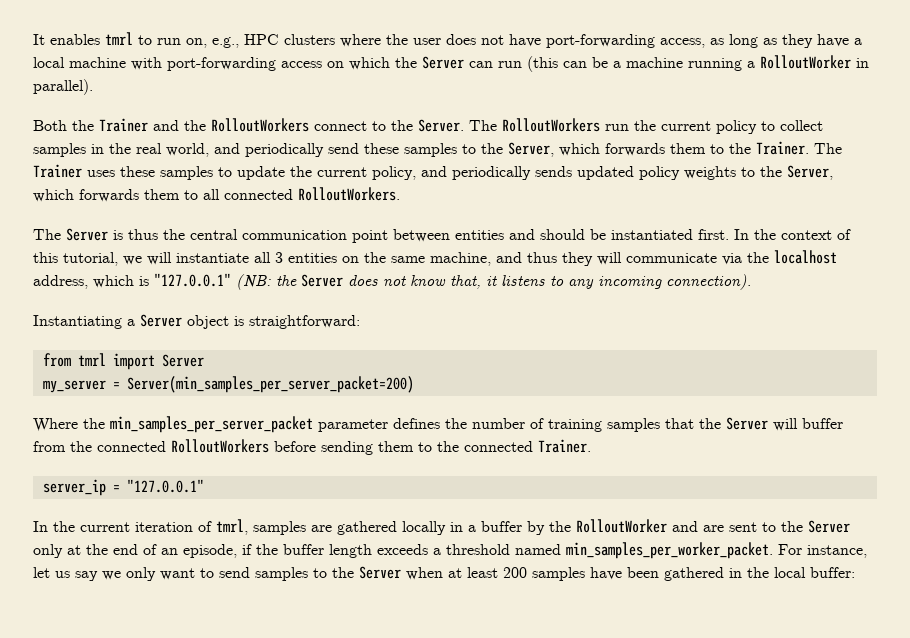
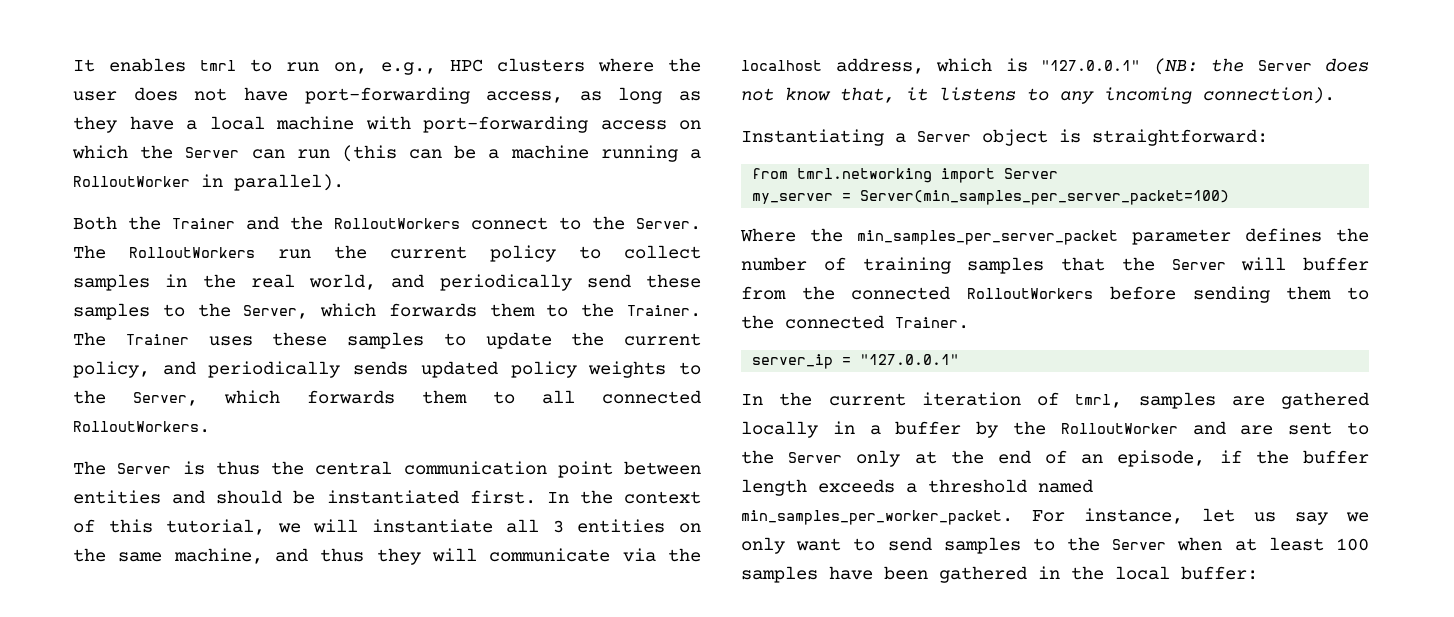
- from tmrl import Server
+ from tmrl.networking import Server
- my_server = Server(min_samples_per_server_packet=200)
+ my_server = Server(min_samples_per_server_packet=100)
- For instance, let us say we only want to send samples to the Server when at least 200 samples have been gathered in the local buffer:
+ For instance, let us say we only want to send samples to the Server when at least 100 samples have been gathered in the local buffer:

